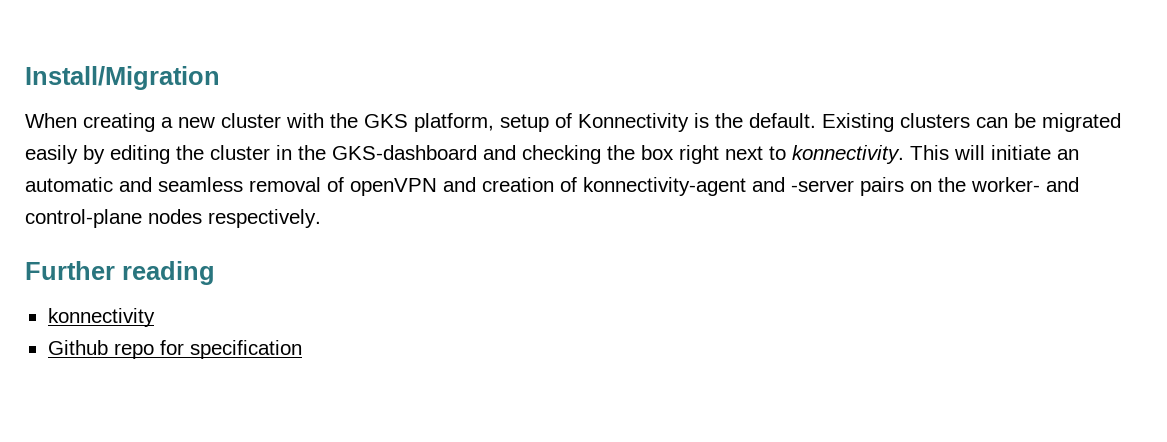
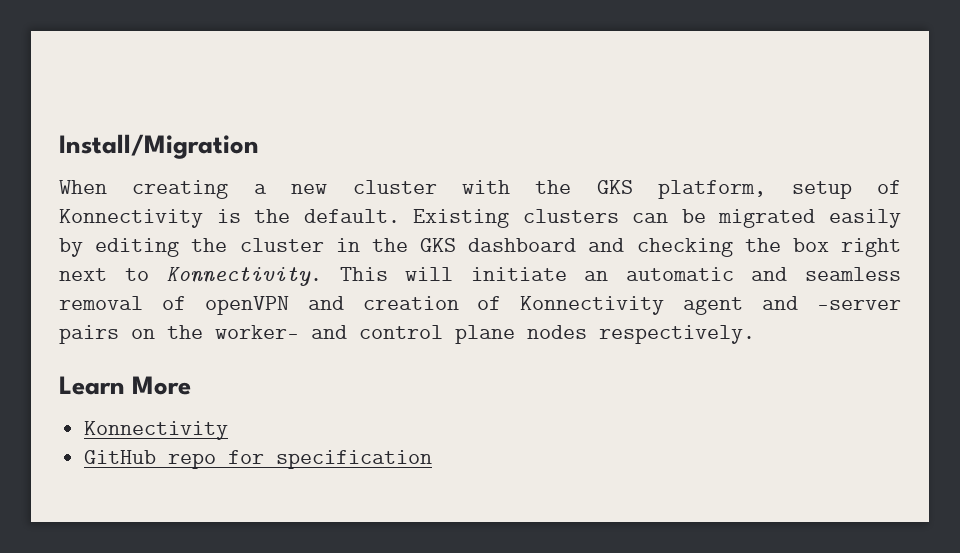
- Existing clusters can be migrated easily by editing the cluster in the GKS-dashboard and checking the box right next to konnectivity.
+ Existing clusters can be migrated easily by editing the cluster in the GKS dashboard and checking the box right next to Konnectivity.
- This will initiate an automatic and seamless removal of openVPN and creation of konnectivity-agent and -server pairs on the worker- and control-plane nodes respectively.
+ This will initiate an automatic and seamless removal of openVPN and creation of Konnectivity agent and -server pairs on the worker- and control plane nodes respectively.
- Further reading
- konnectivity
- Github repo for specification
+ Learn More
+ Konnectivity
+ GitHub repo for specification

